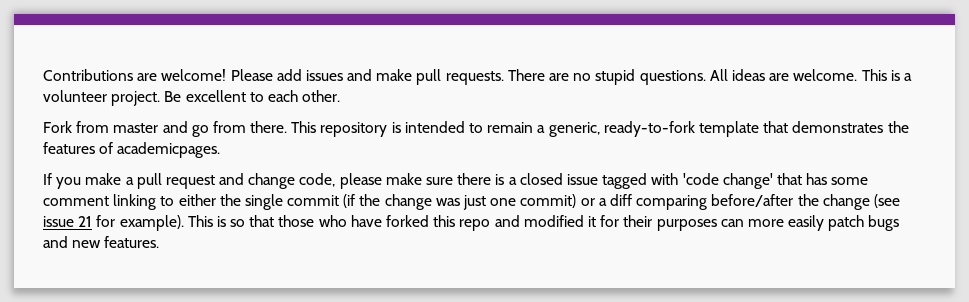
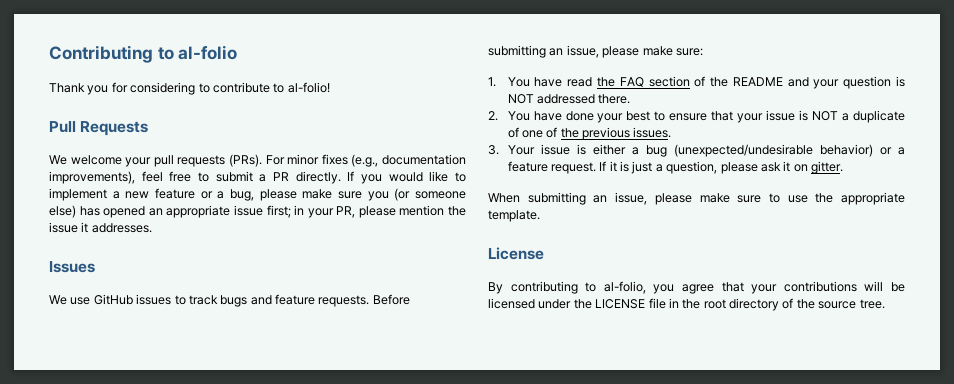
- Contributions are welcome! Please add issues and make pull requests. There are no stupid questions. All ideas are welcome. This is a volunteer project. Be excellent to each other.
- Fork from master and go from there. This repository is intended to remain a generic, ready-to-fork template that demonstrates the features of academicpages.
- If you make a pull request and change code, please make sure there is a closed issue tagged with 'code change' that has some comment linking to either the single commit (if the change was just one commit) or a diff comparing before/after the change (see issue 21 for example). This is so that those who have forked this repo and modified it for their purposes can more easily patch bugs and new features.
+ Contributing to al-folio
+ Thank you for considering to contribute to al-folio!
+ Pull Requests
+ We welcome your pull requests (PRs). For minor fixes (e.g., documentation improvements), feel free to submit a PR directly. If you would like to implement a new feature or a bug, please make sure you (or someone else) has opened an appropriate issue first; in your PR, please mention the issue it addresses.
+ Issues
+ We use GitHub issues to track bugs and feature requests. Before submitting an issue, please make sure:
+ 1. You have read the FAQ section of the README and your question is NOT addressed there.
+ 2. You have done your best to ensure that your issue is NOT a duplicate of one of the previous issues.
+ 3. Your issue is either a bug (unexpected/undesirable behavior) or a feature request. If it is just a question, please ask it on gitter.
+ When submitting an issue, please make sure to use the appropriate template.
+ License
+ By contributing to al-folio, you agree that your contributions will be licensed under the LICENSE file in the root directory of the source tree.

